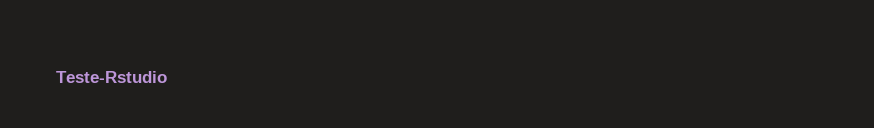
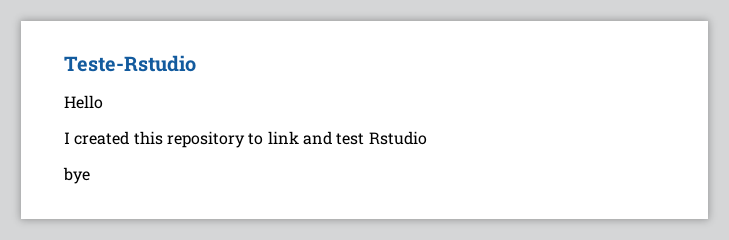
+ Hello
+ I created this repository to link and test Rstudio
+ bye

